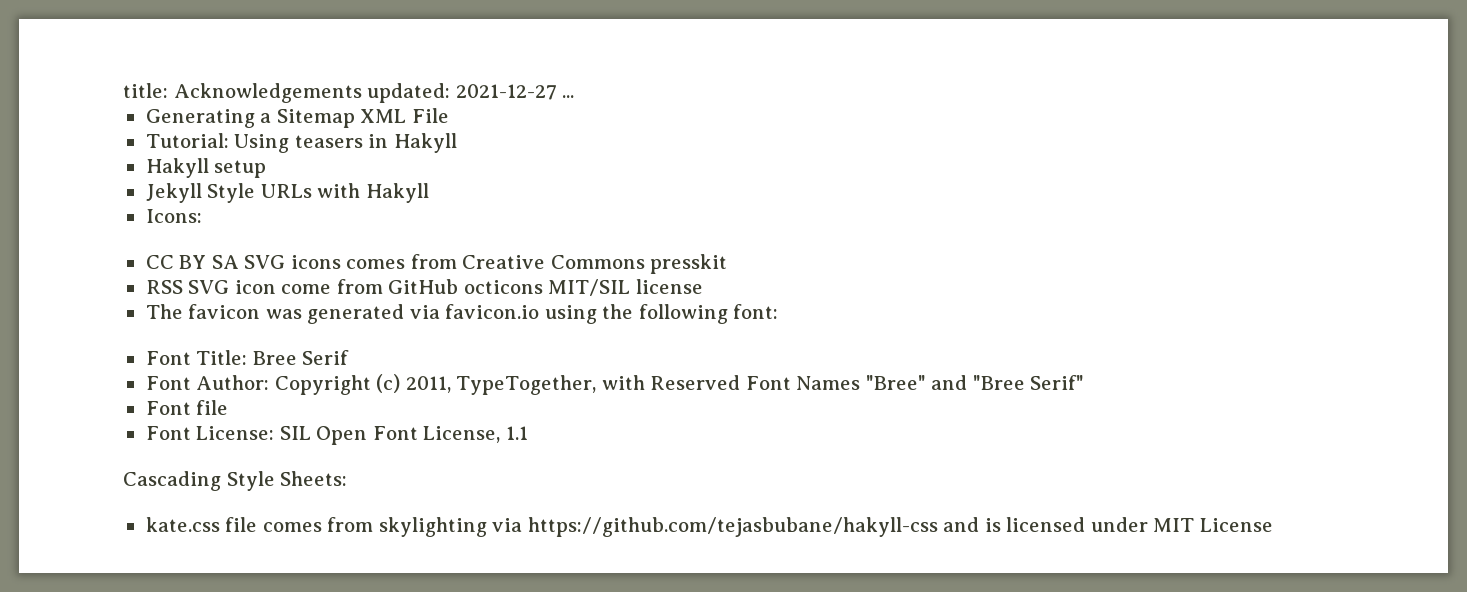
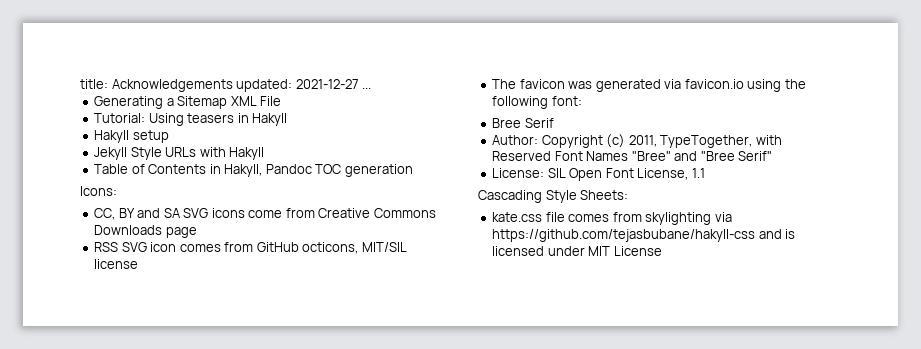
+ Table of Contents in Hakyll, Pandoc TOC generation
  Icons:
- CC BY SA SVG icons comes from Creative Commons presskit
+ CC, BY and SA SVG icons come from Creative Commons Downloads page
- RSS SVG icon come from GitHub octicons MIT/SIL license
+ RSS SVG icon comes from GitHub octicons, MIT/SIL license
- Font Title: Bree Serif
+ Bree Serif
- Font Author: Copyright (c) 2011, TypeTogether, with Reserved Font Names "Bree" and "Bree Serif"
+ Author: Copyright (c) 2011, TypeTogether, with Reserved Font Names "Bree" and "Bree Serif"
- Font file
- Font License: SIL Open Font License, 1.1
+ License: SIL Open Font License, 1.1

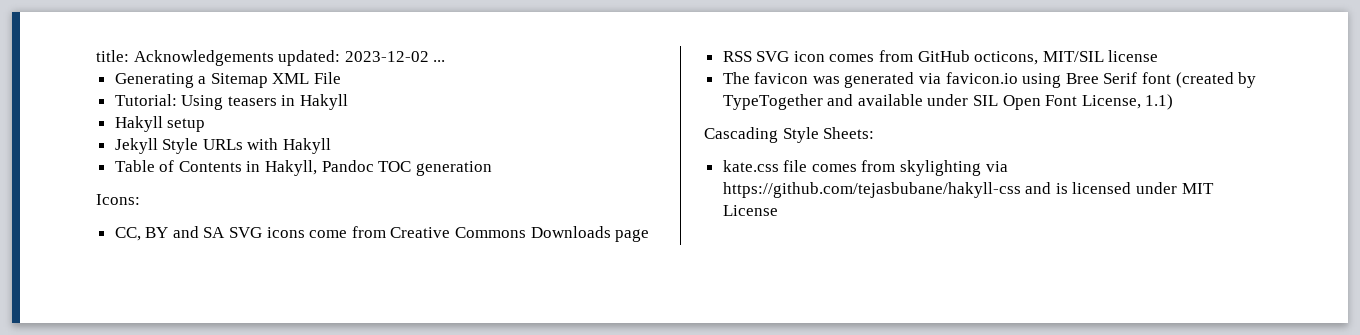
- title: Acknowledgements updated: 2021-12-27 ...
+ title: Acknowledgements updated: 2023-12-02 ...
- The favicon was generated via favicon.io using the following font:
- Bree Serif
- Author: Copyright (c) 2011, TypeTogether, with Reserved Font Names "Bree" and "Bree Serif"
- License: SIL Open Font License, 1.1
+ The favicon was generated via favicon.io using Bree Serif font (created by TypeTogether and available under SIL Open Font License, 1.1)

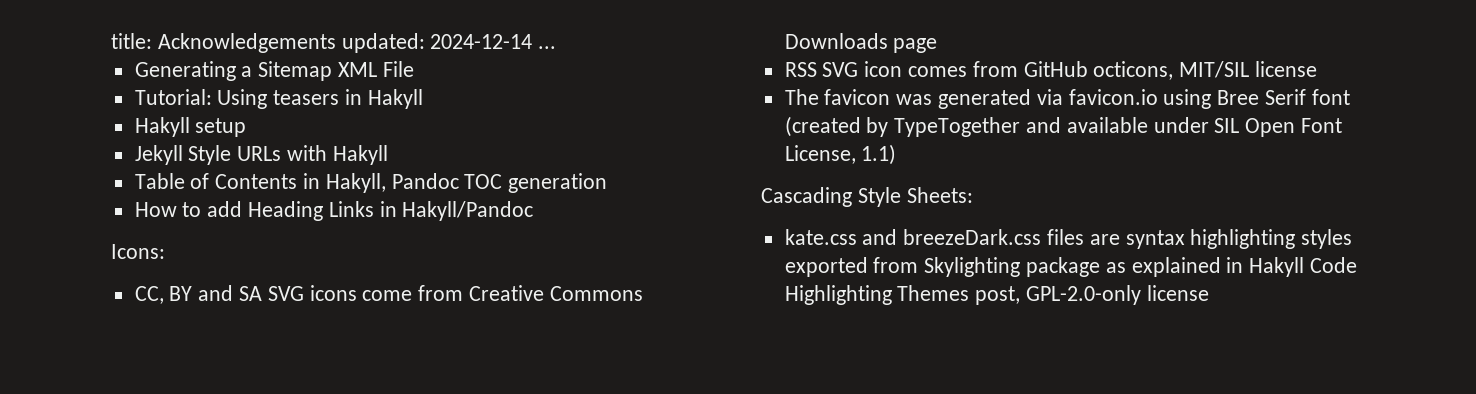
- title: Acknowledgements updated: 2023-12-02 ...
+ title: Acknowledgements updated: 2024-12-14 ...
+ How to add Heading Links in Hakyll/Pandoc
- kate.css file comes from skylighting via https://github.com/tejasbubane/hakyll-css and is licensed under MIT License
+ kate.css and breezeDark.css files are syntax highlighting styles exported from Skylighting package as explained in Hakyll Code Highlighting Themes post, GPL-2.0-only license

